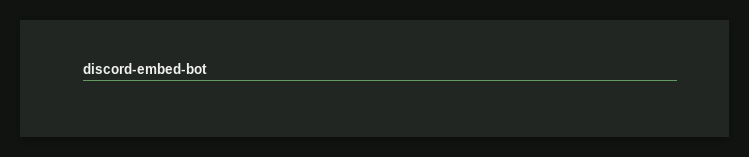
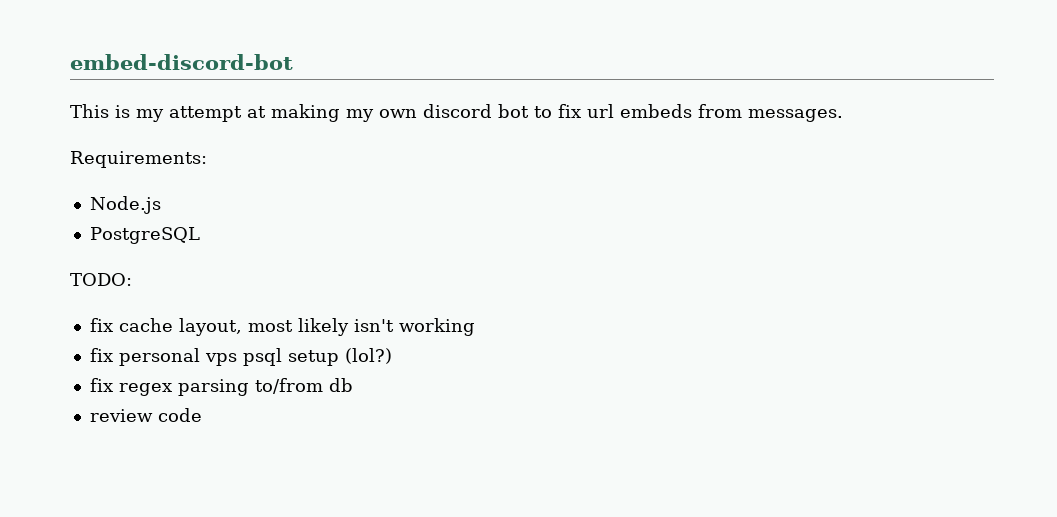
- discord-embed-bot
+ embed-discord-bot
+ This is my attempt at making my own discord bot to fix url embeds from messages.
+ Requirements:
+ Node.js
+ PostgreSQL
+ TODO:
+ fix cache layout, most likely isn't working
+ fix personal vps psql setup (lol?)
+ fix regex parsing to/from db
+ review code

